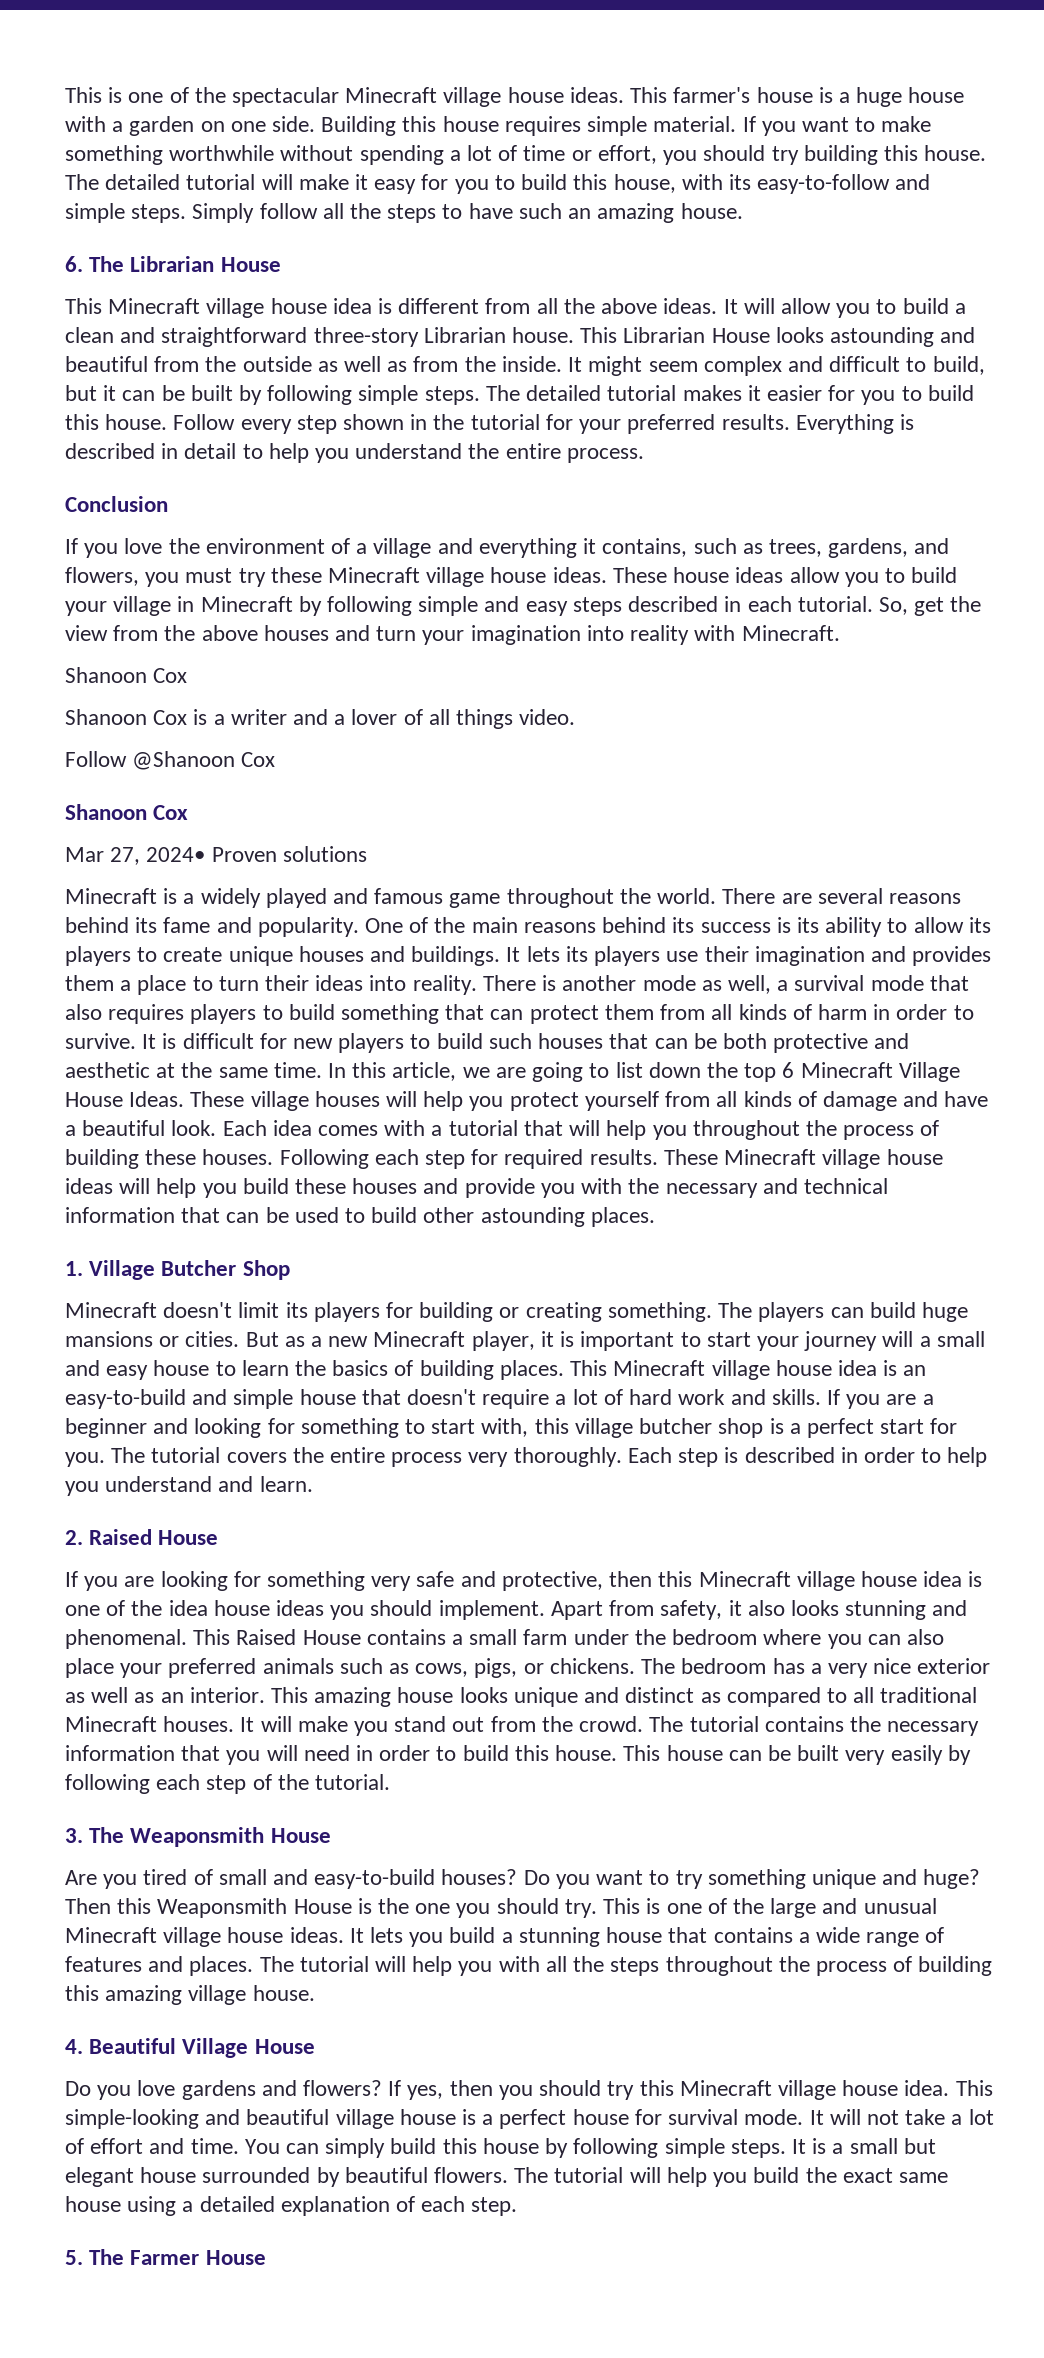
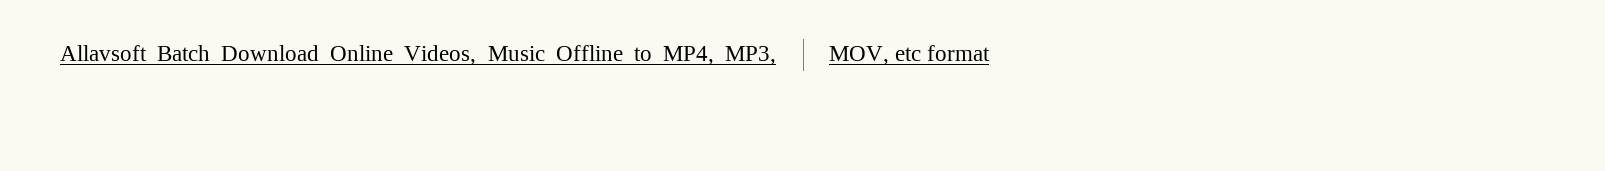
- This is one of the spectacular Minecraft village house ideas. This farmer's house is a huge house with a garden on one side. Building this house requires simple material. If you want to make something worthwhile without spending a lot of time or effort, you should try building this house. The detailed tutorial will make it easy for you to build this house, with its easy-to-follow and simple steps. Simply follow all the steps to have such an amazing house.
- 6. The Librarian House
- This Minecraft village house idea is different from all the above ideas. It will allow you to build a clean and straightforward three-story Librarian house. This Librarian House looks astounding and beautiful from the outside as well as from the inside. It might seem complex and difficult to build, but it can be built by following simple steps. The detailed tutorial makes it easier for you to build this house. Follow every step shown in the tutorial for your preferred results. Everything is described in detail to help you understand the entire process.
- Conclusion
- If you love the environment of a village and everything it contains, such as trees, gardens, and flowers, you must try these Minecraft village house ideas. These house ideas allow you to build your village in Minecraft by following simple and easy steps described in each tutorial. So, get the view from the above houses and turn your imagination into reality with Minecraft.
- Shanoon Cox
- Shanoon Cox is a writer and a lover of all things video.
- Follow @Shanoon Cox
- Shanoon Cox
- Mar 27, 2024• Proven solutions
- Minecraft is a widely played and famous game throughout the world. There are several reasons behind its fame and popularity. One of the main reasons behind its success is its ability to allow its players to create unique houses and buildings. It lets its players use their imagination and provides them a place to turn their ideas into reality. There is another mode as well, a survival mode that also requires players to build something that can protect them from all kinds of harm in order to survive. It is difficult for new players to build such houses that can be both protective and aesthetic at the same time. In this article, we are going to list down the top 6 Minecraft Village House Ideas. These village houses will help you protect yourself from all kinds of damage and have a beautiful look. Each idea comes with a tutorial that will help you throughout the process of building these houses. Following each step for required results. These Minecraft village house ideas will help you build these houses and provide you with the necessary and technical information that can be used to build other astounding places.
- 1. Village Butcher Shop
- Minecraft doesn't limit its players for building or creating something. The players can build huge mansions or cities. But as a new Minecraft player, it is important to start your journey will a small and easy house to learn the basics of building places. This Minecraft village house idea is an easy-to-build and simple house that doesn't require a lot of hard work and skills. If you are a beginner and looking for something to start with, this village butcher shop is a perfect start for you. The tutorial covers the entire process very thoroughly. Each step is described in order to help you understand and learn.
- 2. Raised House
- If you are looking for something very safe and protective, then this Minecraft village house idea is one of the idea house ideas you should implement. Apart from safety, it also looks stunning and phenomenal. This Raised House contains a small farm under the bedroom where you can also place your preferred animals such as cows, pigs, or chickens. The bedroom has a very nice exterior as well as an interior. This amazing house looks unique and distinct as compared to all traditional Minecraft houses. It will make you stand out from the crowd. The tutorial contains the necessary information that you will need in order to build this house. This house can be built very easily by following each step of the tutorial.
- 3. The Weaponsmith House
- Are you tired of small and easy-to-build houses? Do you want to try something unique and huge? Then this Weaponsmith House is the one you should try. This is one of the large and unusual Minecraft village house ideas. It lets you build a stunning house that contains a wide range of features and places. The tutorial will help you with all the steps throughout the process of building this amazing village house.
- 4. Beautiful Village House
- Do you love gardens and flowers? If yes, then you should try this Minecraft village house idea. This simple-looking and beautiful village house is a perfect house for survival mode. It will not take a lot of effort and time. You can simply build this house by following simple steps. It is a small but elegant house surrounded by beautiful flowers. The tutorial will help you build the exact same house using a detailed explanation of each step.
- 5. The Farmer House
+ Allavsoft Batch Download Online Videos, Music Offline to MP4, MP3, MOV, etc format

